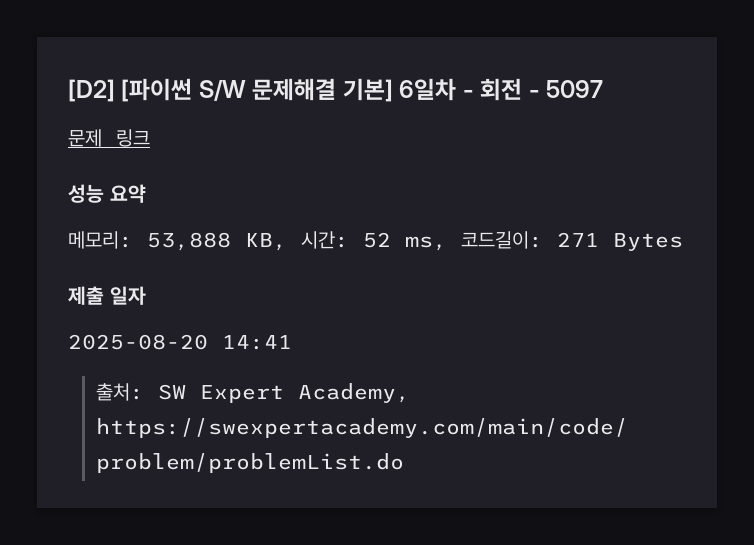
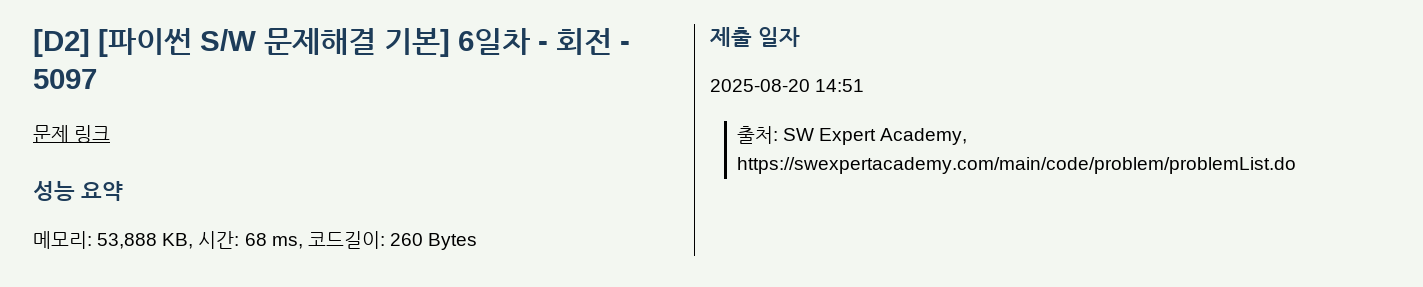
- 메모리: 53,888 KB, 시간: 52 ms, 코드길이: 271 Bytes
+ 메모리: 53,888 KB, 시간: 68 ms, 코드길이: 260 Bytes
- 2025-08-20 14:41
+ 2025-08-20 14:51

